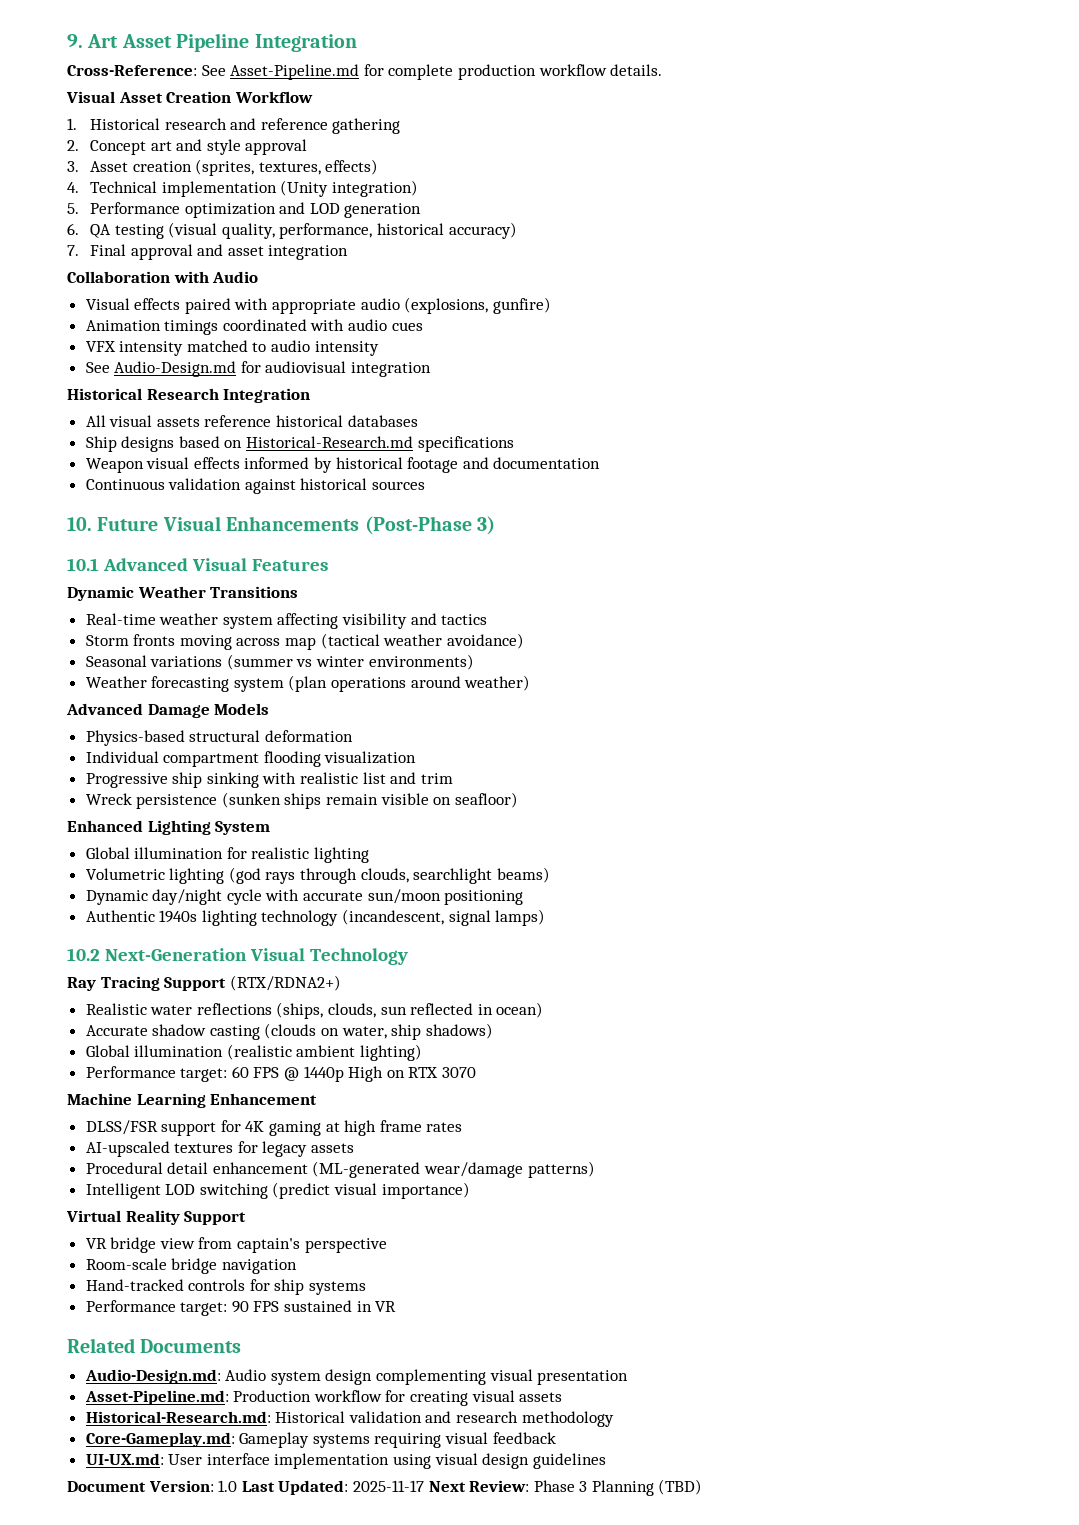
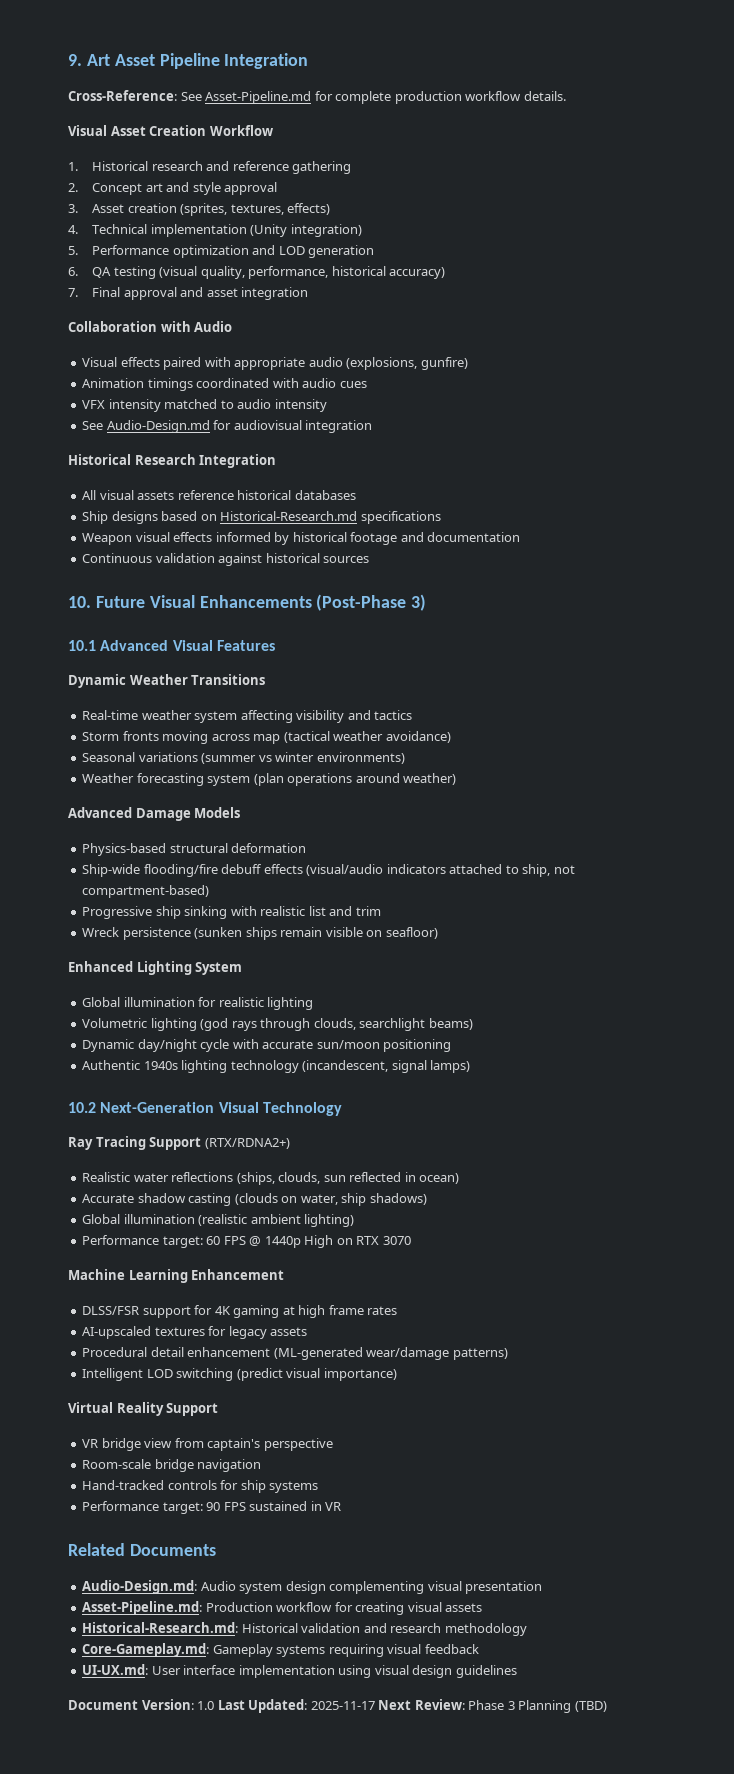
- Individual compartment flooding visualization
+ Ship-wide flooding/fire debuff effects (visual/audio indicators attached to ship, not compartment-based)

